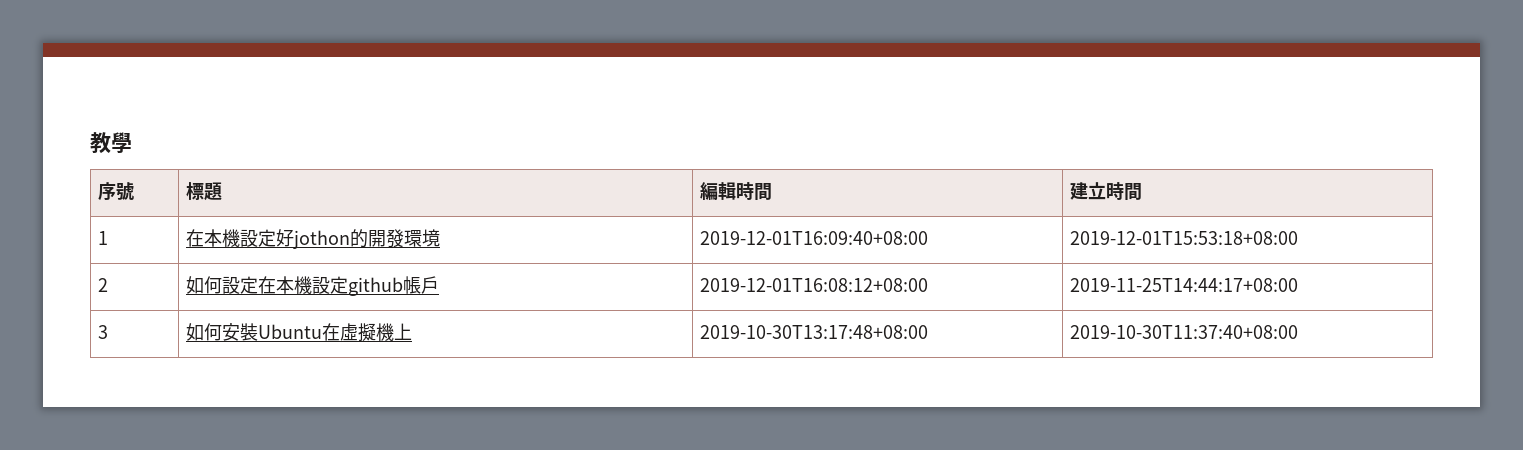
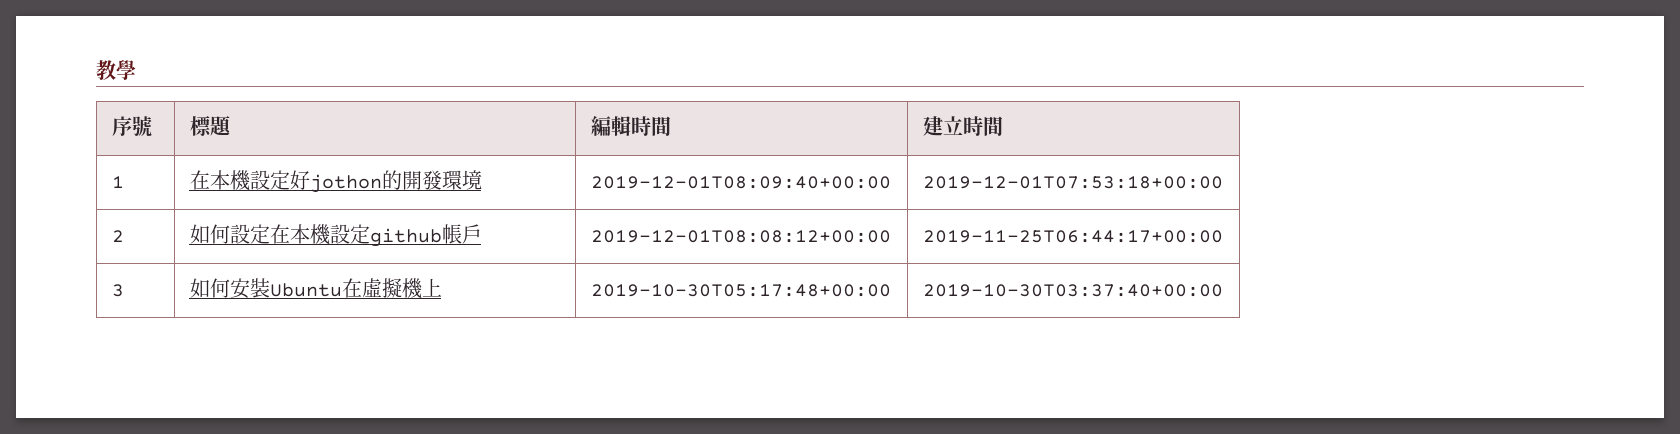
- 1 | 在本機設定好jothon的開發環境 | 2019-12-01T16:09:40+08:00 | 2019-12-01T15:53:18+08:00
+ 1 | 在本機設定好jothon的開發環境 | 2019-12-01T08:09:40+00:00 | 2019-12-01T07:53:18+00:00
- 2 | 如何設定在本機設定github帳戶 | 2019-12-01T16:08:12+08:00 | 2019-11-25T14:44:17+08:00
+ 2 | 如何設定在本機設定github帳戶 | 2019-12-01T08:08:12+00:00 | 2019-11-25T06:44:17+00:00
- 3 | 如何安裝Ubuntu在虛擬機上 | 2019-10-30T13:17:48+08:00 | 2019-10-30T11:37:40+08:00
+ 3 | 如何安裝Ubuntu在虛擬機上 | 2019-10-30T05:17:48+00:00 | 2019-10-30T03:37:40+00:00

